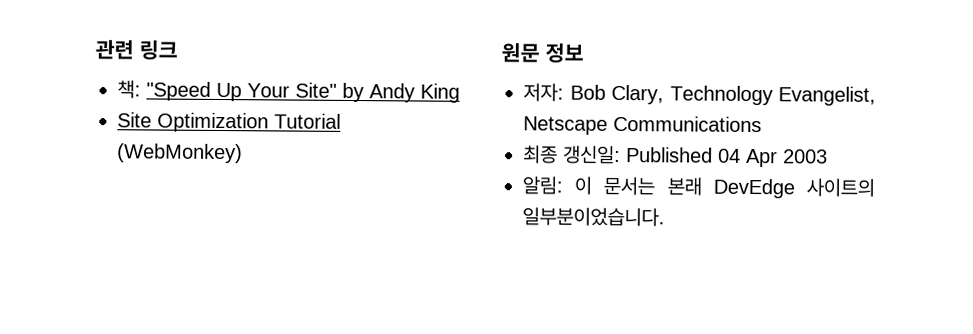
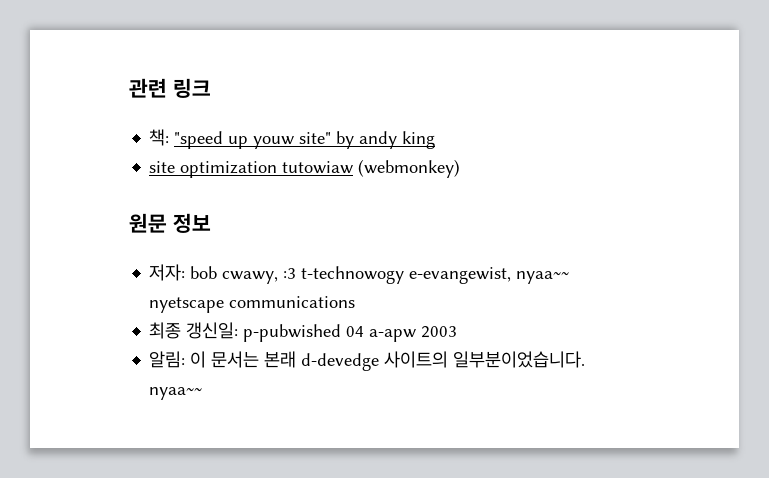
- 책: "Speed Up Your Site" by Andy King
- Site Optimization Tutorial (WebMonkey)
+ 책: "speed up youw site" by andy king
+ site optimization tutowiaw (webmonkey)
  원문 정보
- 저자: Bob Clary, Technology Evangelist, Netscape Communications
+ 저자: bob cwawy, :3 t-technowogy e-evangewist, nyaa~~ nyetscape communications
- 최종 갱신일: Published 04 Apr 2003
+ 최종 갱신일: p-pubwished 04 a-apw 2003
- 알림: 이 문서는 본래 DevEdge 사이트의 일부분이었습니다.
+ 알림: 이 문서는 본래 d-devedge 사이트의 일부분이었습니다. nyaa~~

